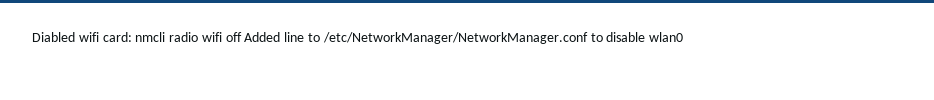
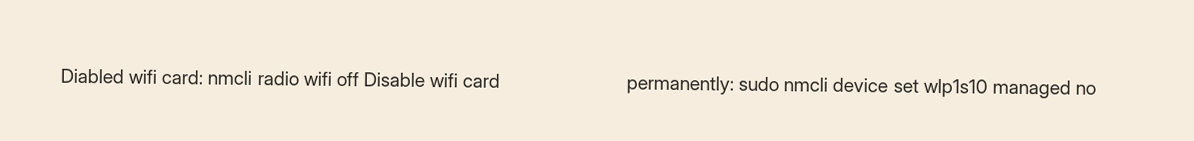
- Diabled wifi card: nmcli radio wifi off Added line to /etc/NetworkManager/NetworkManager.conf to disable wlan0
+ Diabled wifi card: nmcli radio wifi off Disable wifi card permanently: sudo nmcli device set wlp1s10 managed no

